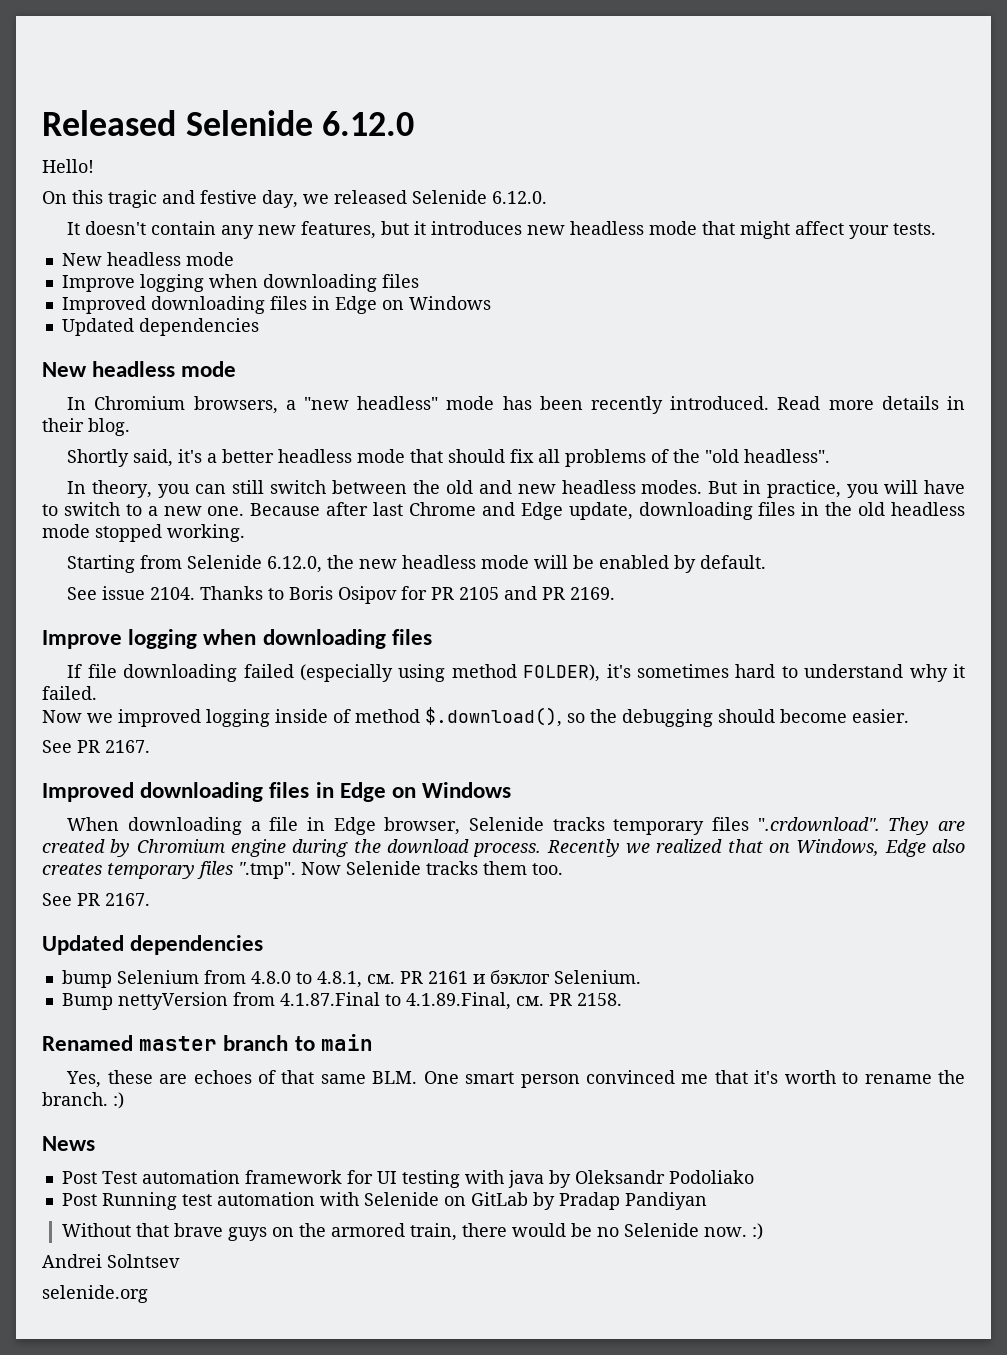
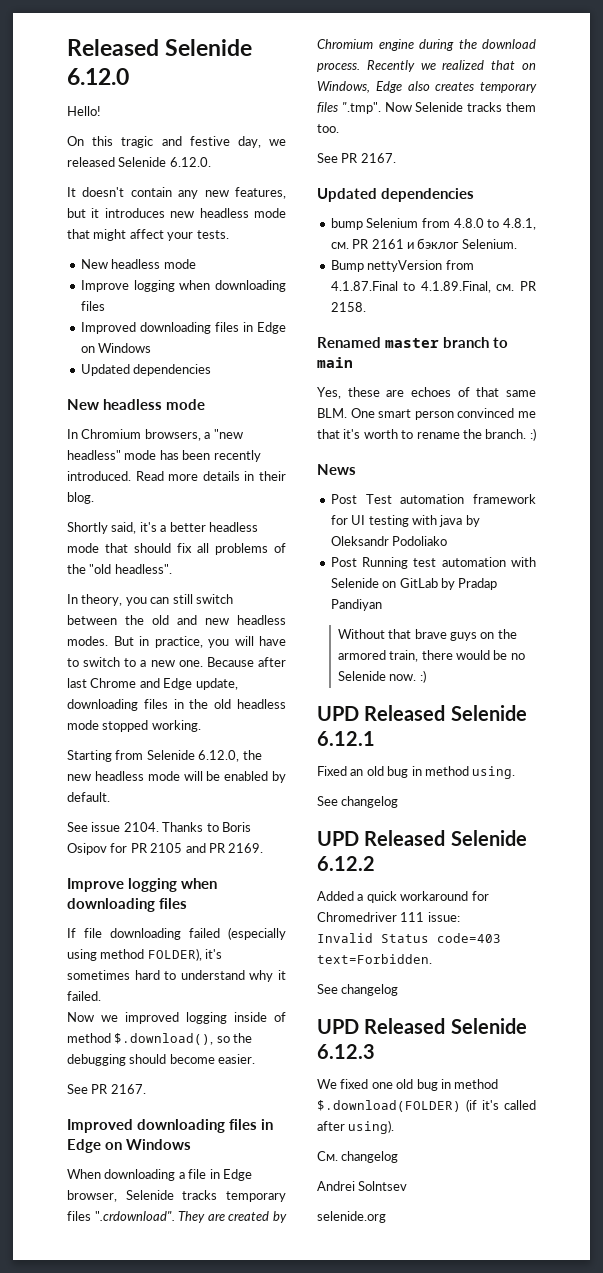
+ UPD Released Selenide 6.12.1
+ Fixed an old bug in method using.
+ See changelog
+ UPD Released Selenide 6.12.2
+ Added a quick workaround for Chromedriver 111 issue:
+ Invalid Status code=403 text=Forbidden.
+ See changelog
+ UPD Released Selenide 6.12.3
+ We fixed one old bug in method $.download(FOLDER) (if it's called after using).
+ См. changelog

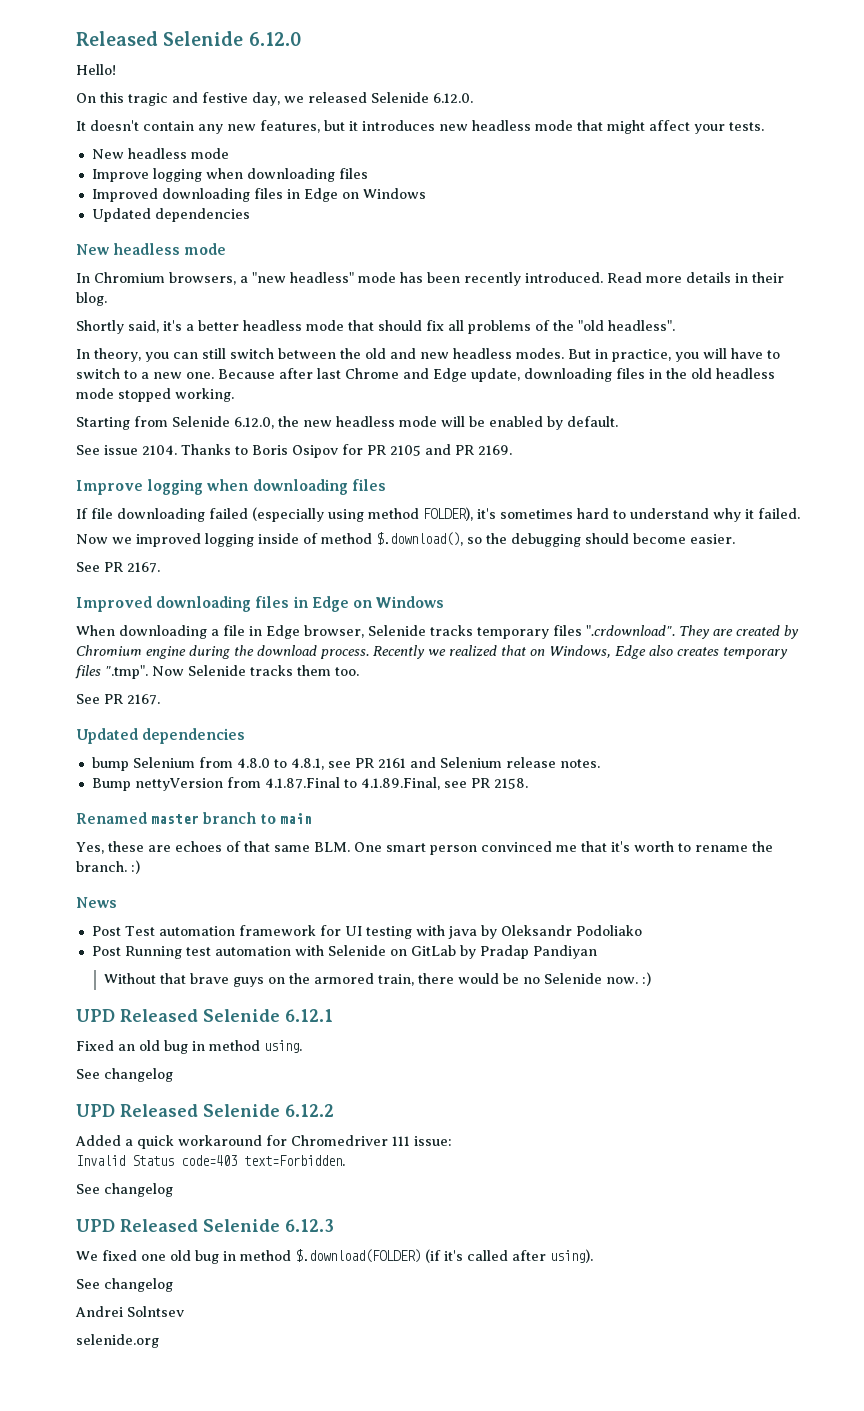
- bump Selenium from 4.8.0 to 4.8.1, см. PR 2161 и бэклог Selenium.
+ bump Selenium from 4.8.0 to 4.8.1, see PR 2161 and Selenium release notes.
- Bump nettyVersion from 4.1.87.Final to 4.1.89.Final, см. PR 2158.
+ Bump nettyVersion from 4.1.87.Final to 4.1.89.Final, see PR 2158.
  We fixed one old bug in method $.download(FOLDER) (if it's called after using).
- См. changelog
+ See changelog

